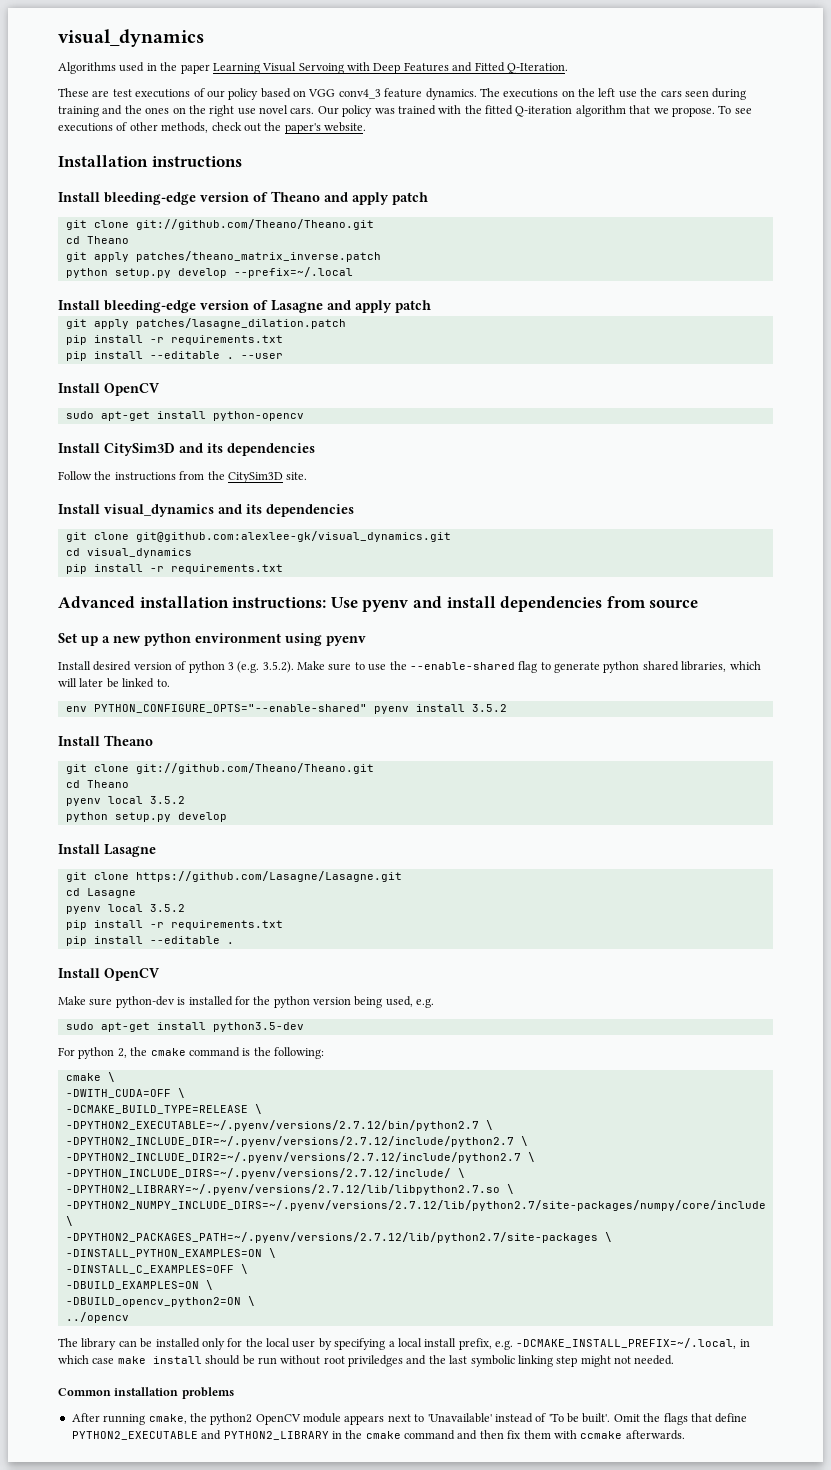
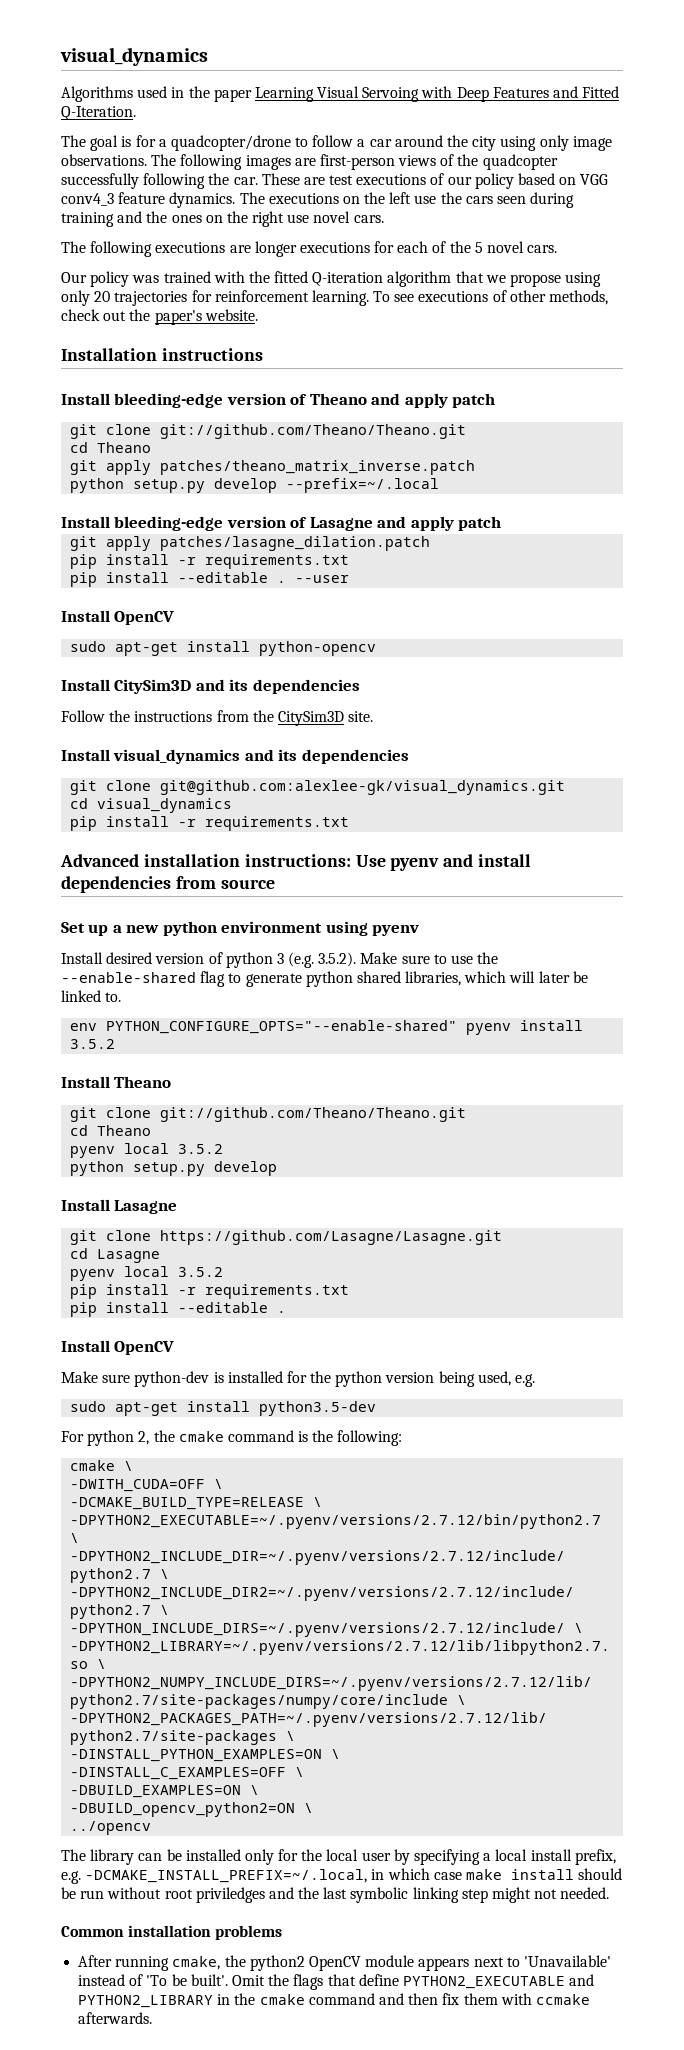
+ The goal is for a quadcopter/drone to follow a car around the city using only image observations. The following images are first-person views of the quadcopter successfully following the car.
- The executions on the left use the cars seen during training and the ones on the right use novel cars. Our policy was trained with the fitted Q-iteration algorithm that we propose.
+ The executions on the left use the cars seen during training and the ones on the right use novel cars.
+ The following executions are longer executions for each of the 5 novel cars.
+ Our policy was trained with the fitted Q-iteration algorithm that we propose using only 20 trajectories for reinforcement learning.

